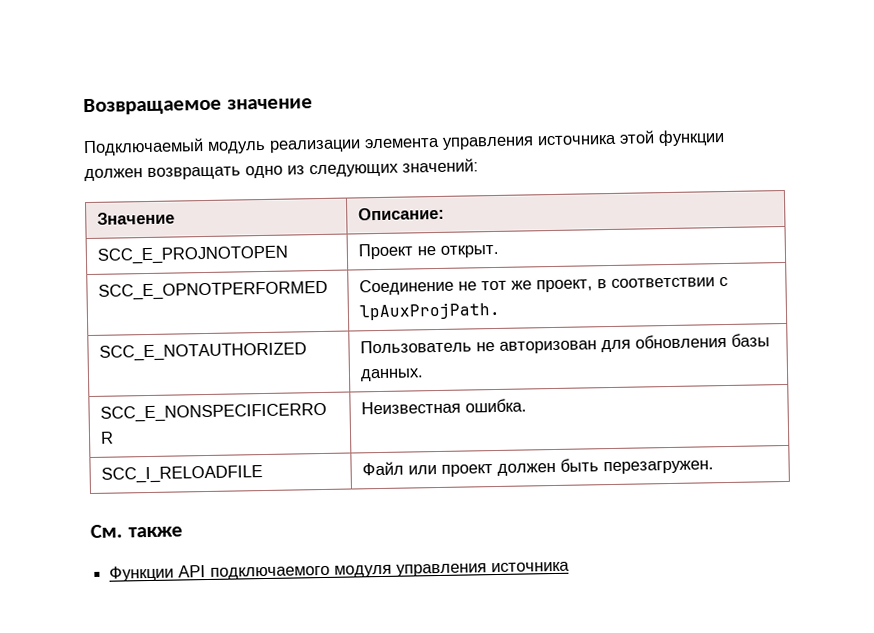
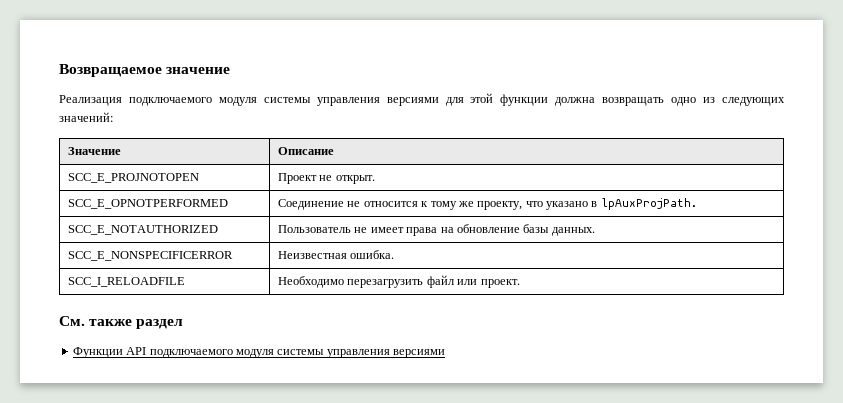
- Подключаемый модуль реализации элемента управления источника этой функции должен возвращать одно из следующих значений:
+ Реализация подключаемого модуля системы управления версиями для этой функции должна возвращать одно из следующих значений:
- Значение | Описание:
+ Значение | Описание
- SCC_E_OPNOTPERFORMED | Соединение не тот же проект, в соответствии с lpAuxProjPath.
+ SCC_E_OPNOTPERFORMED | Соединение не относится к тому же проекту, что указано в lpAuxProjPath.
- SCC_E_NOTAUTHORIZED | Пользователь не авторизован для обновления базы данных.
+ SCC_E_NOTAUTHORIZED | Пользователь не имеет права на обновление базы данных.
- SCC_I_RELOADFILE | Файл или проект должен быть перезагружен.
+ SCC_I_RELOADFILE | Необходимо перезагрузить файл или проект.
- См. также
+ См. также раздел
- Функции API подключаемого модуля управления источника
+ Функции API подключаемого модуля системы управления версиями

